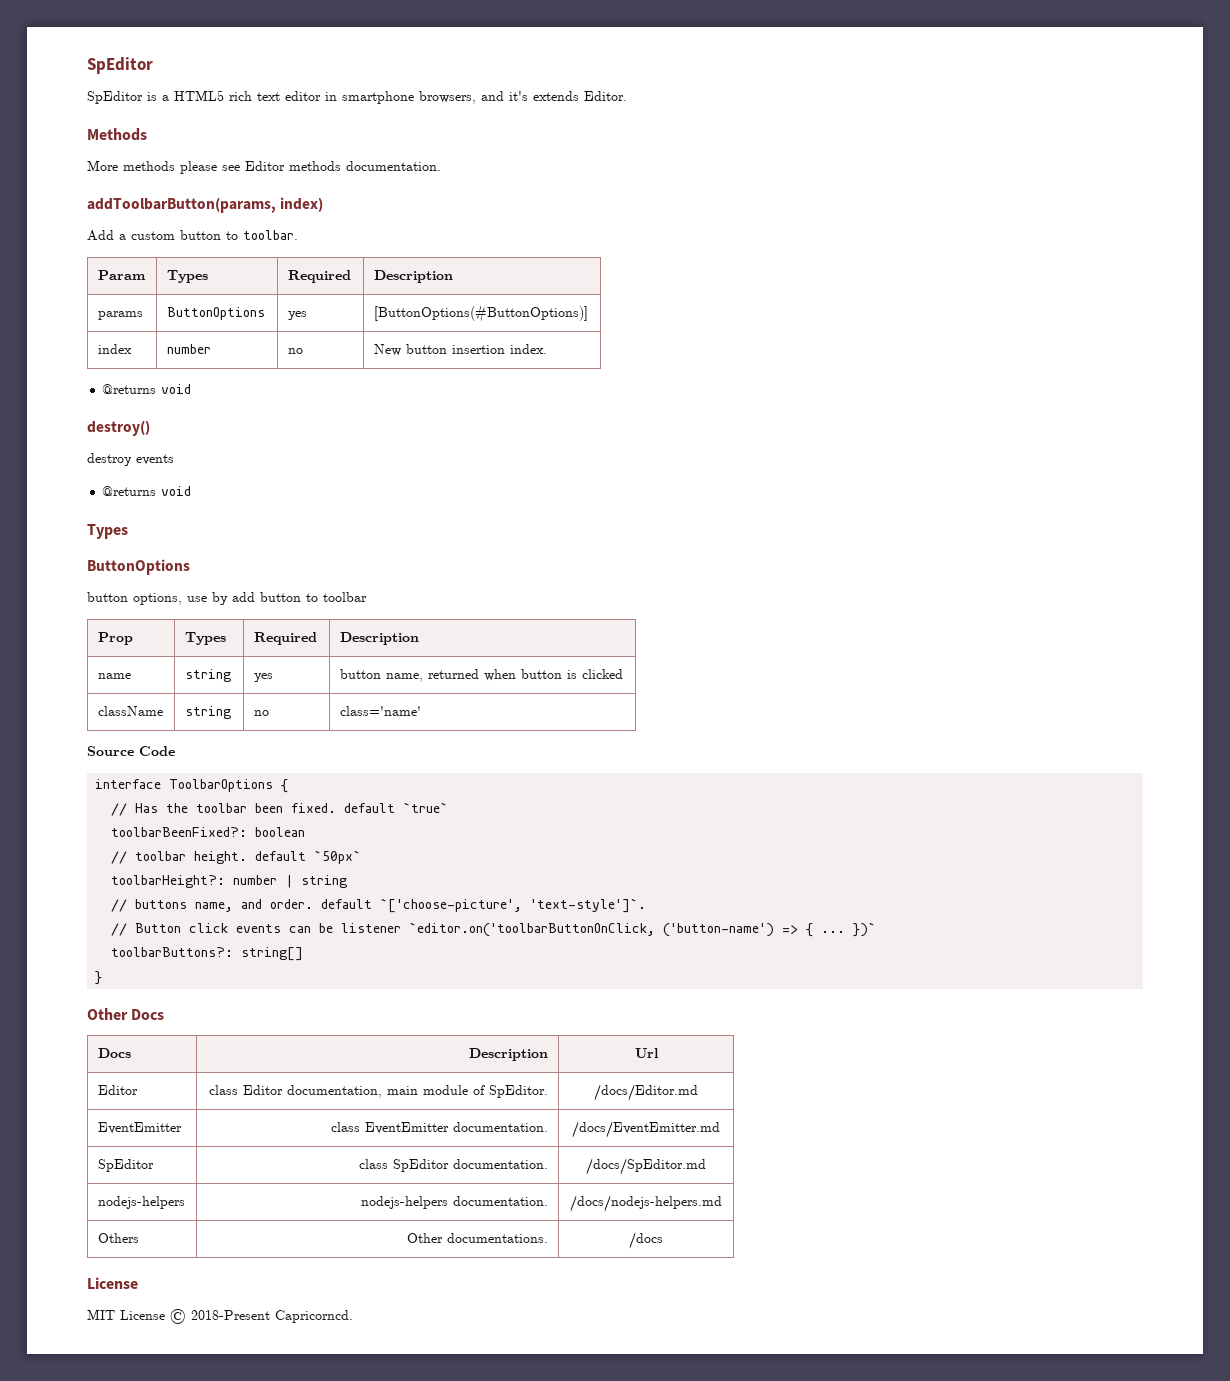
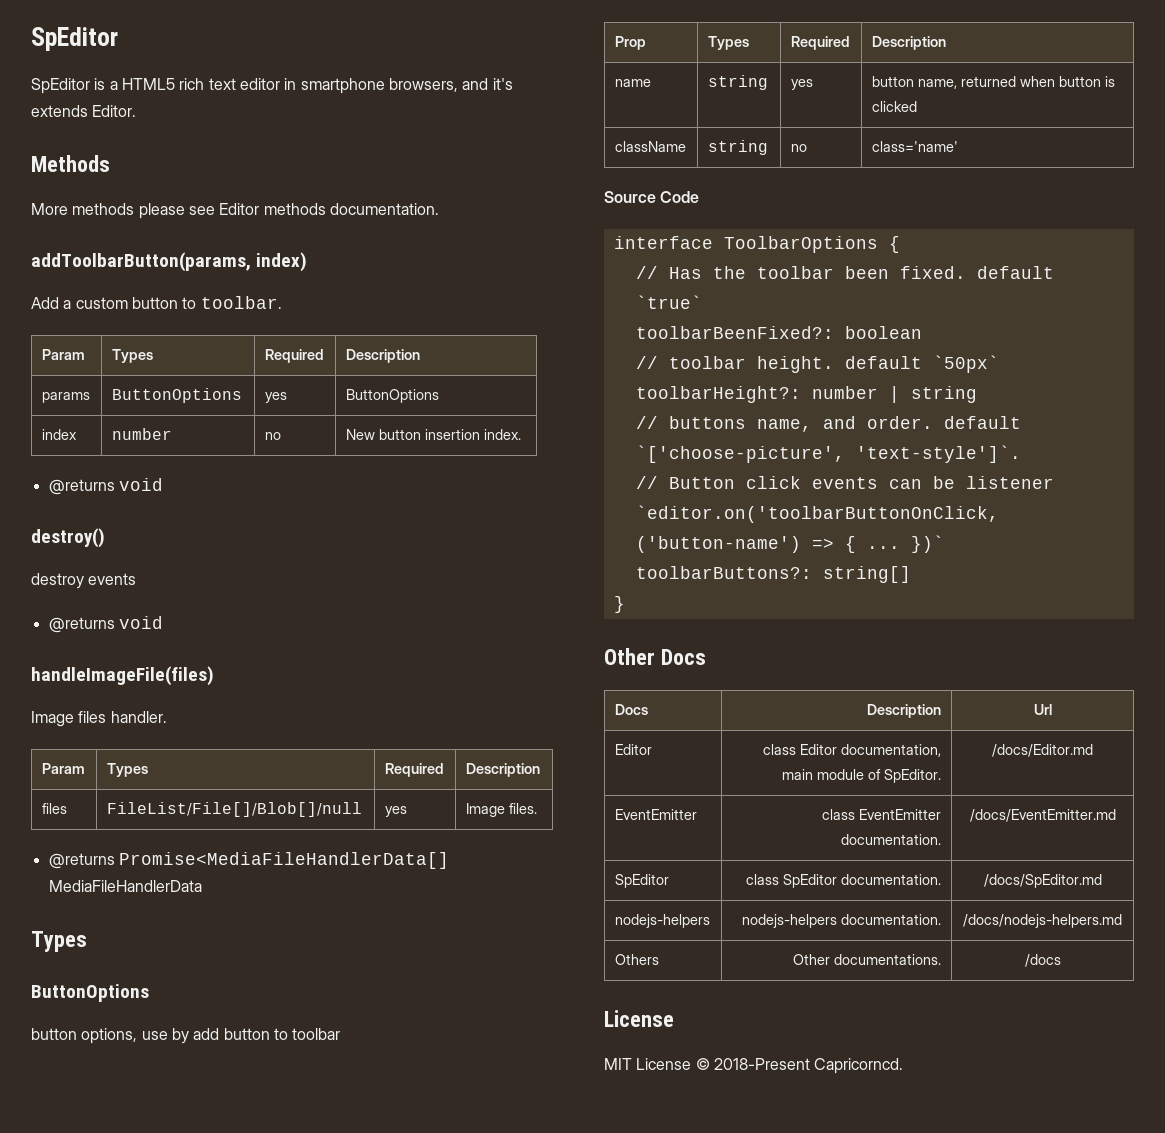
- params | ButtonOptions | yes | [ButtonOptions(#ButtonOptions)]
+ params | ButtonOptions | yes | ButtonOptions
+ handleImageFile(files)
+ Image files handler.
+ Param | Types | Required | Description
+ files | FileList/File[]/Blob[]/null | yes | Image files.
+ @returns Promise<MediaFileHandlerData[] MediaFileHandlerData

